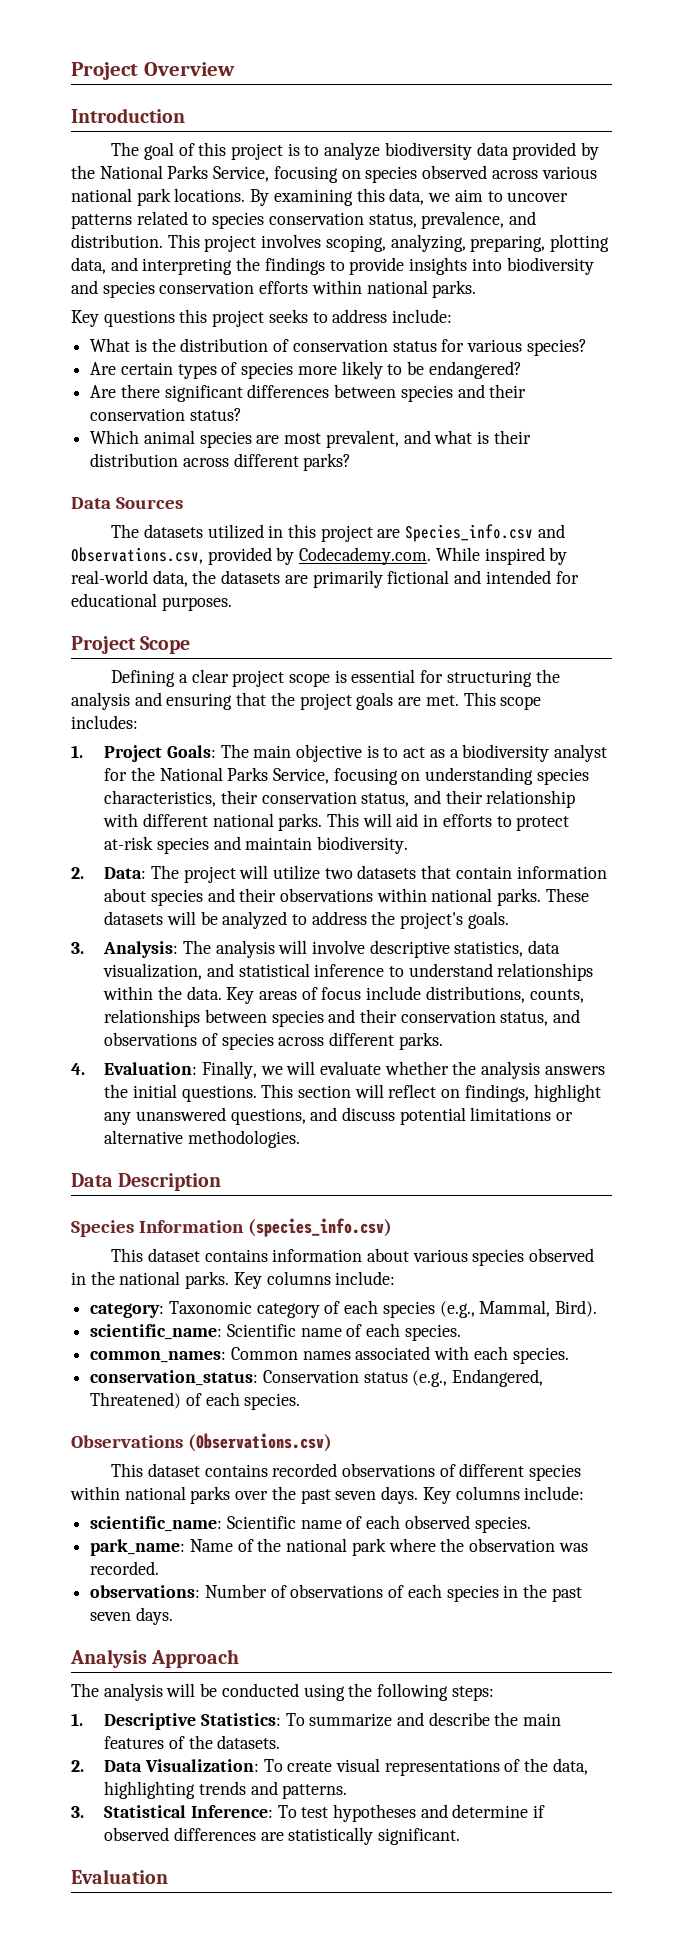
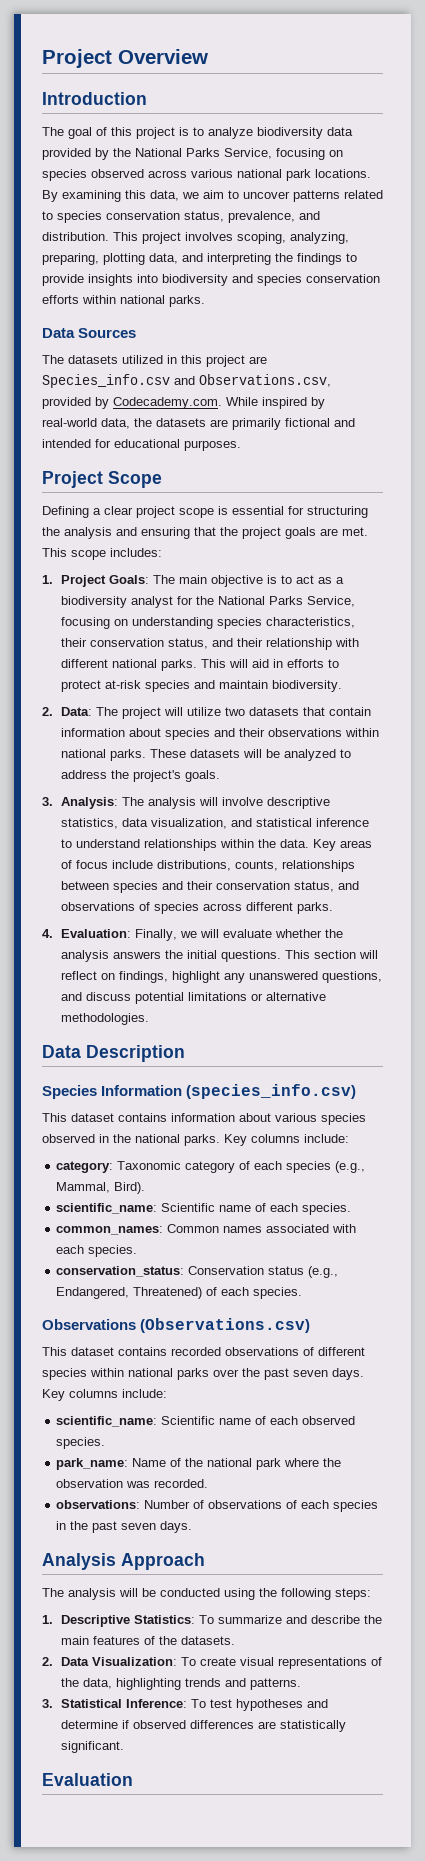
- Key questions this project seeks to address include:
- What is the distribution of conservation status for various species?
- Are certain types of species more likely to be endangered?
- Are there significant differences between species and their conservation status?
- Which animal species are most prevalent, and what is their distribution across different parks?

